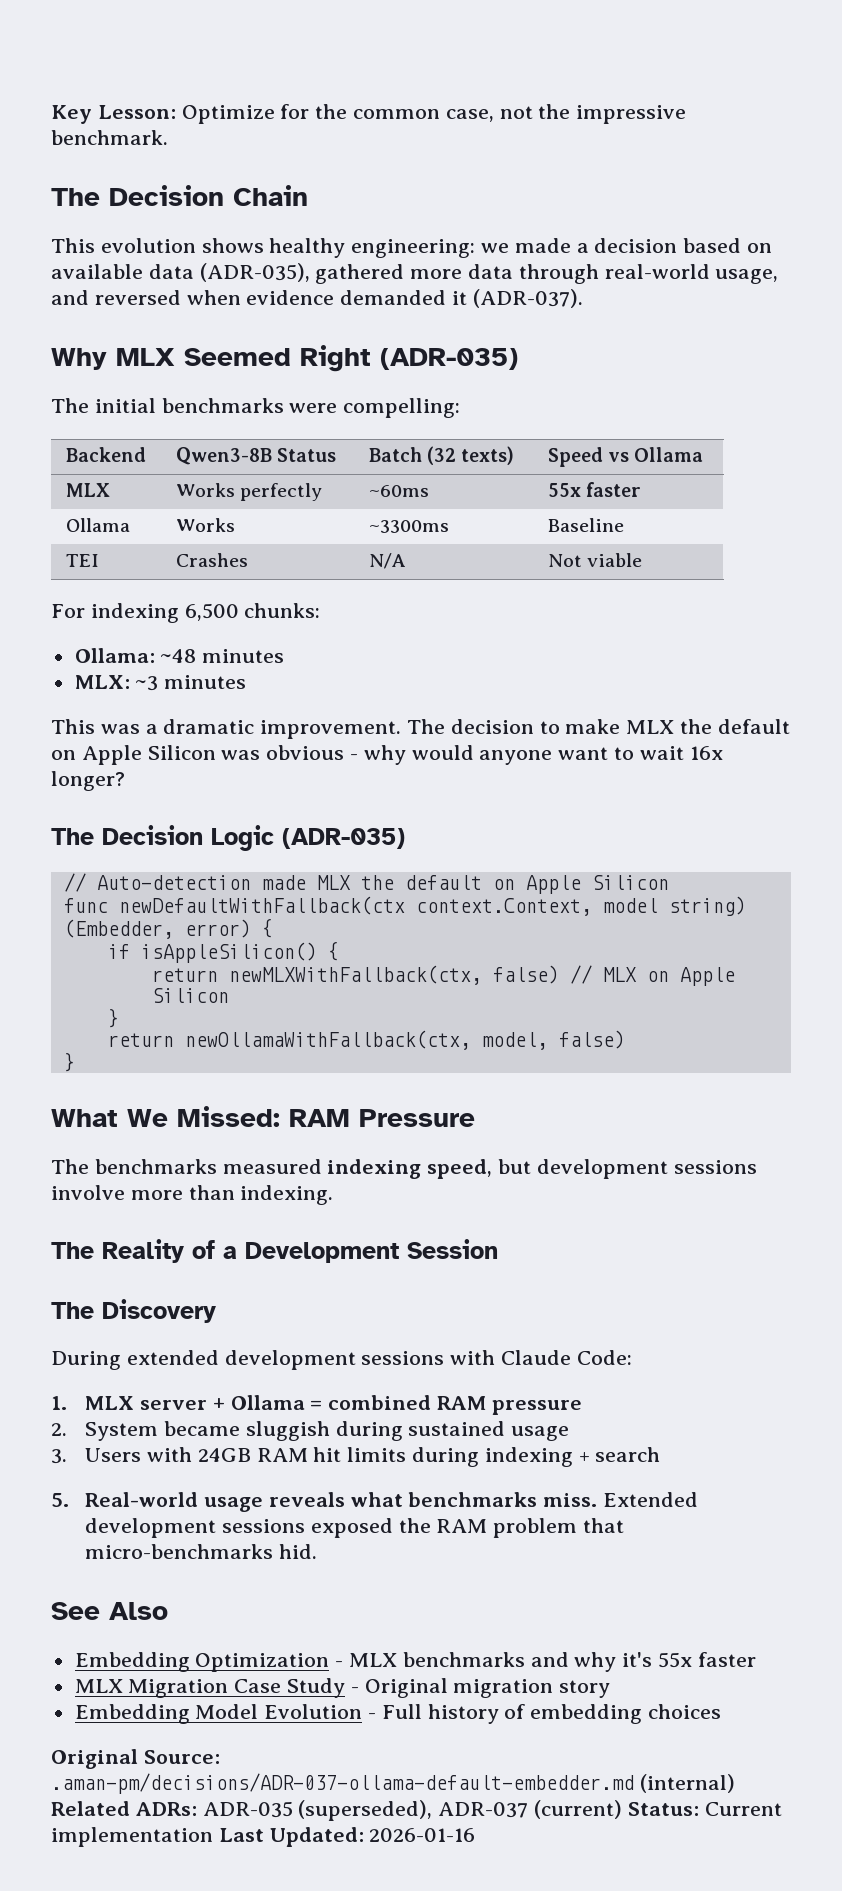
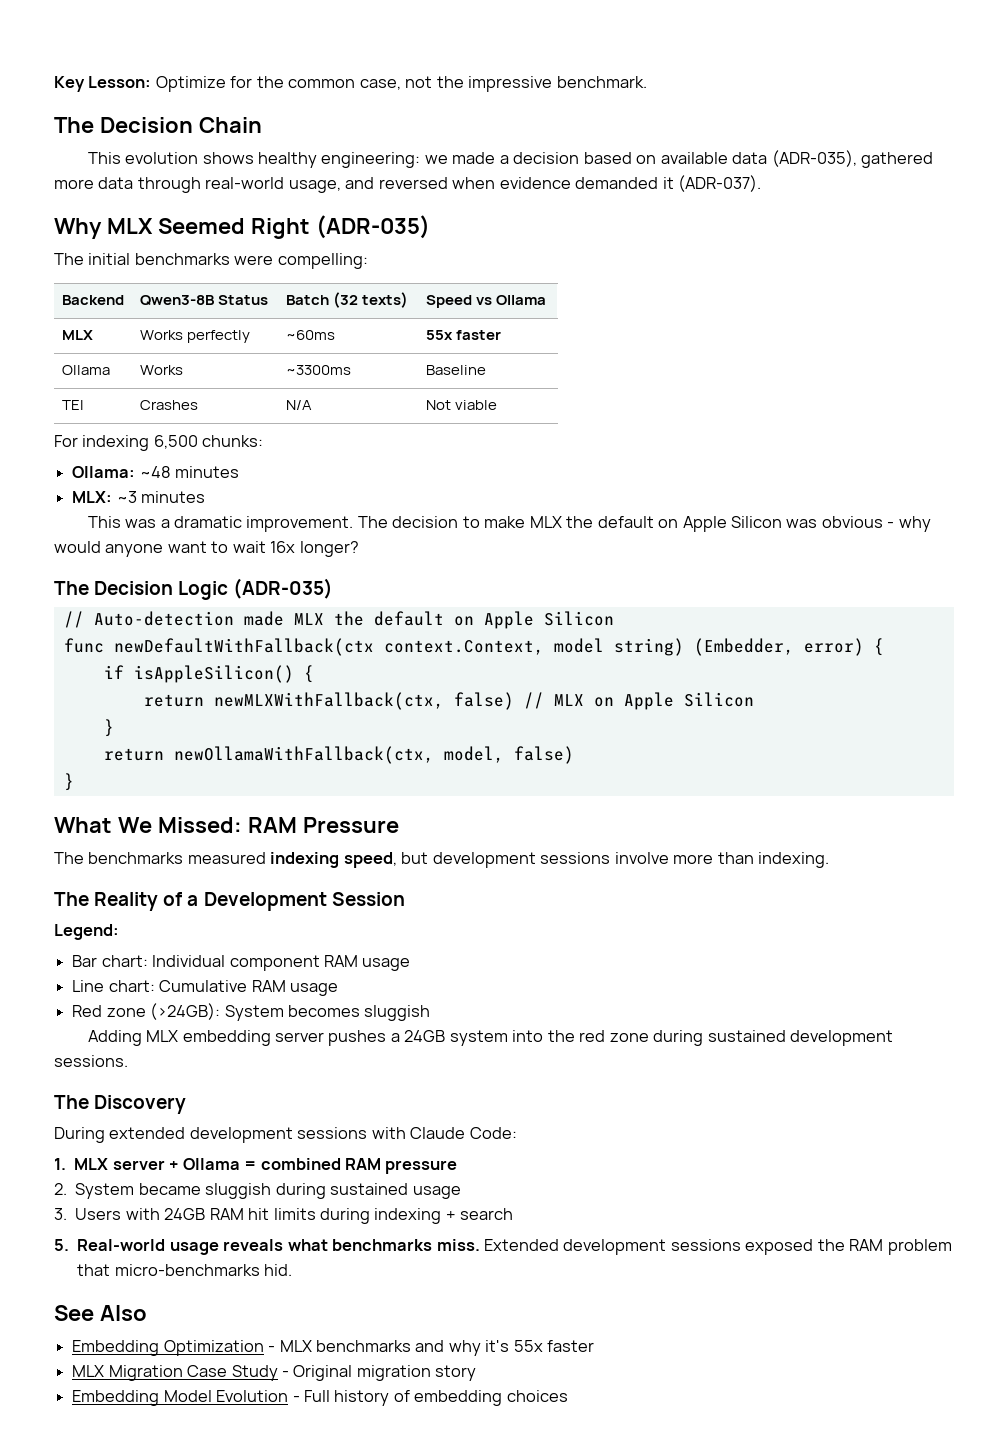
+ Legend:
+ Bar chart: Individual component RAM usage
+ Line chart: Cumulative RAM usage
+ Red zone (>24GB): System becomes sluggish
+ Adding MLX embedding server pushes a 24GB system into the red zone during sustained development sessions.
- Original Source: .aman-pm/decisions/ADR-037-ollama-default-embedder.md (internal) Related ADRs: ADR-035 (superseded), ADR-037 (current) Status: Current implementation Last Updated: 2026-01-16

